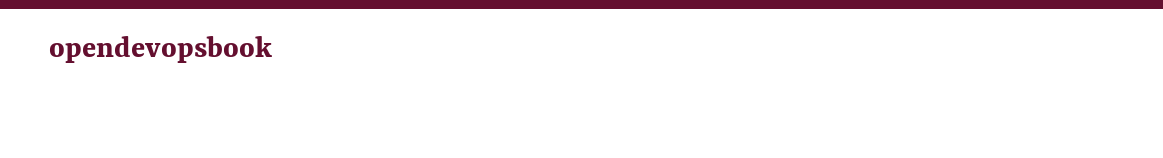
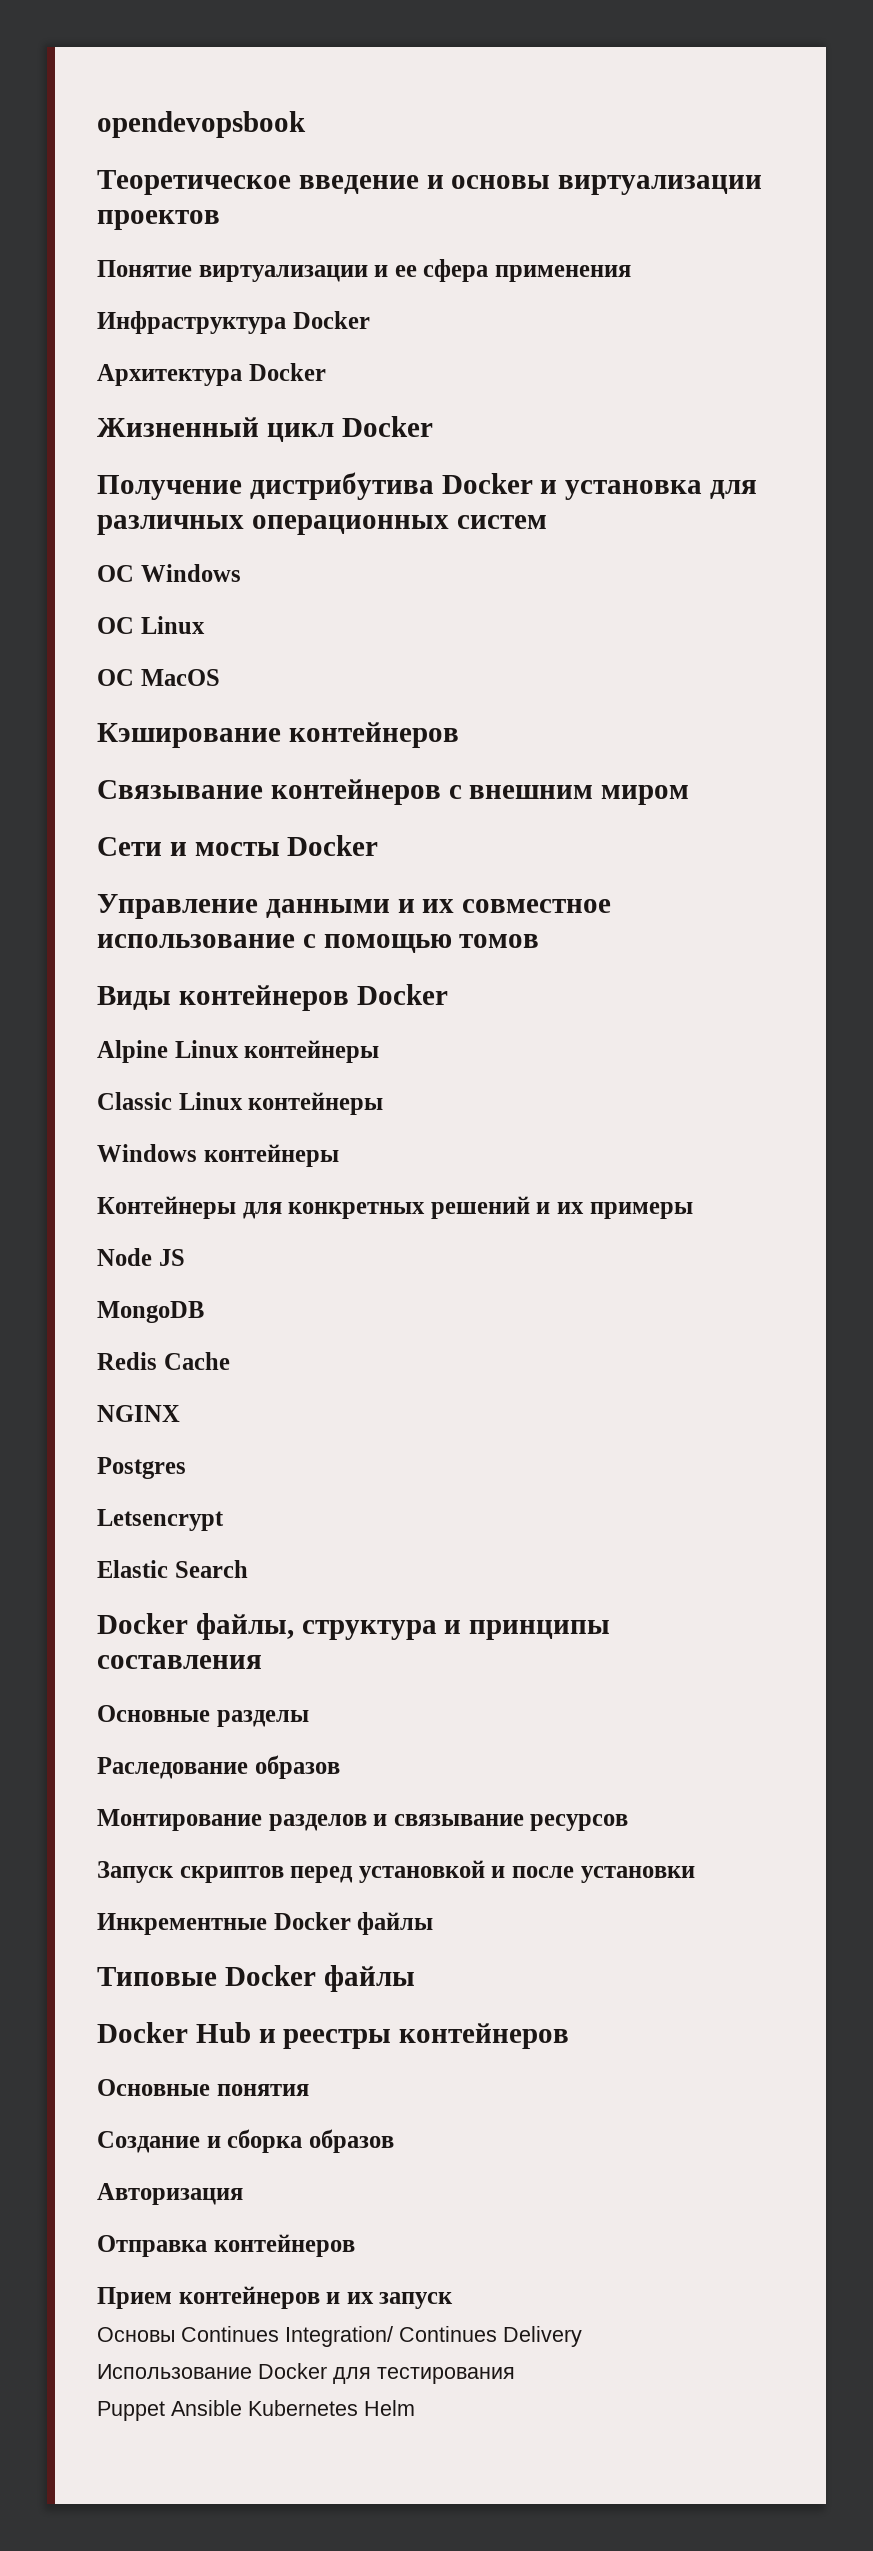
+ Теоретическое введение и основы виртуализации проектов
+ Понятие виртуализации и ее сфера применения
+ Инфраструктура Docker
+ Архитектура Docker
+ Жизненный цикл Docker
+ Получение дистрибутива Docker и установка для различных операционных систем
+ ОС Windows
+ OC Linux
+ OC MacOS
+ Кэширование контейнеров
+ Связывание контейнеров с внешним миром
+ Сети и мосты Docker
+ Управление данными и их совместное использование с помощью томов
+ Виды контейнеров Docker
+ Alpine Linux контейнеры
+ Classic Linux контейнеры
+ Windows контейнеры
+ Контейнеры для конкретных решений и их примеры
+ Node JS
+ MongoDB
+ Redis Cache
+ NGINX
+ Postgres
+ Letsencrypt
+ Elastic Search
+ Docker файлы, структура и принципы составления
+ Основные разделы
+ Раследование образов
+ Монтирование разделов и связывание ресурсов
+ Запуск скриптов перед установкой и после установки
+ Инкрементные Docker файлы
+ Типовые Docker файлы
+ Docker Hub и реестры контейнеров
+ Основные понятия
+ Создание и сборка образов
+ Авторизация
+ Отправка контейнеров
+ Прием контейнеров и их запуск
+ Основы Continues Integration/ Continues Delivery
+ Использование Docker для тестирования
+ Puppet Ansible Kubernetes Helm

